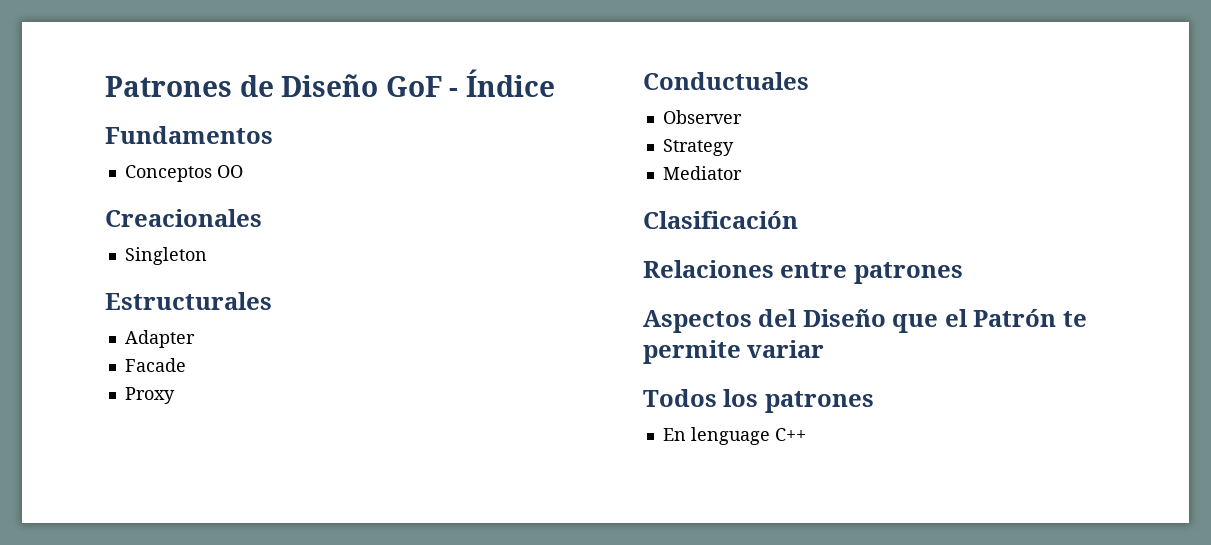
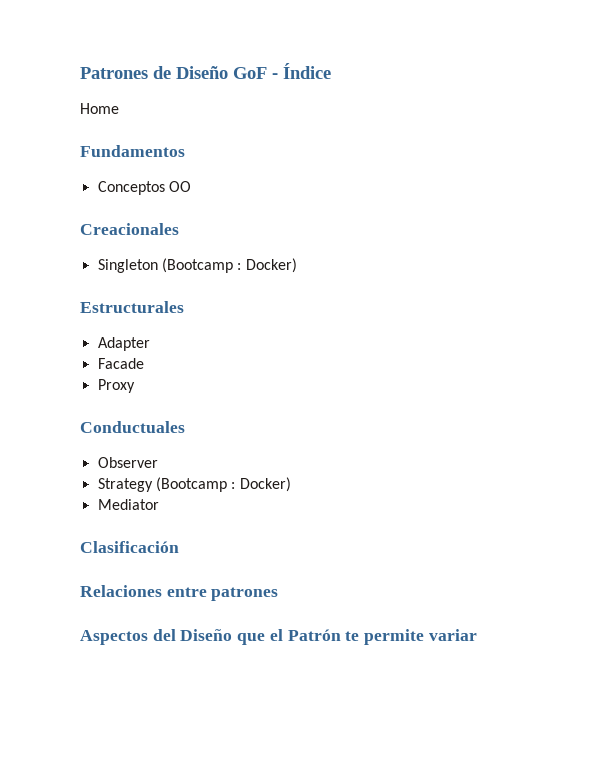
+ Home
- Singleton
+ Singleton (Bootcamp : Docker)
- Strategy
+ Strategy (Bootcamp : Docker)
- Todos los patrones
- En lenguage C++

